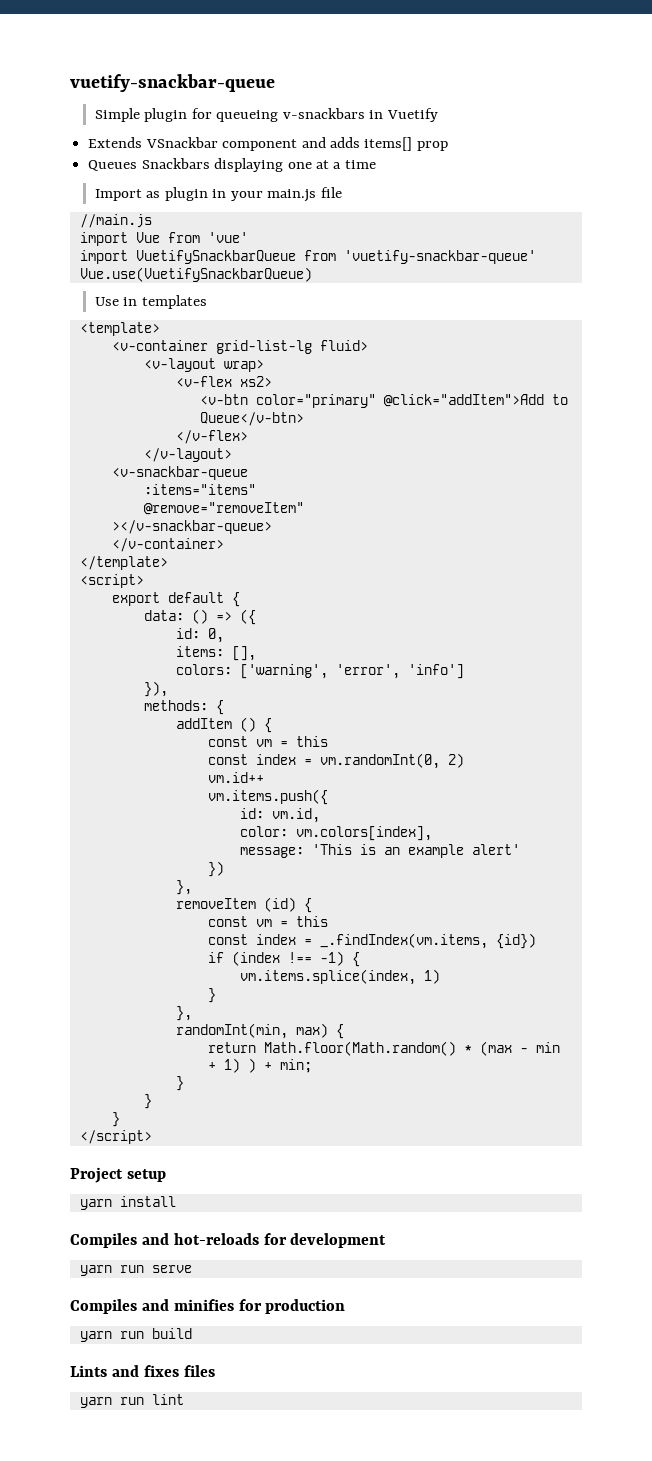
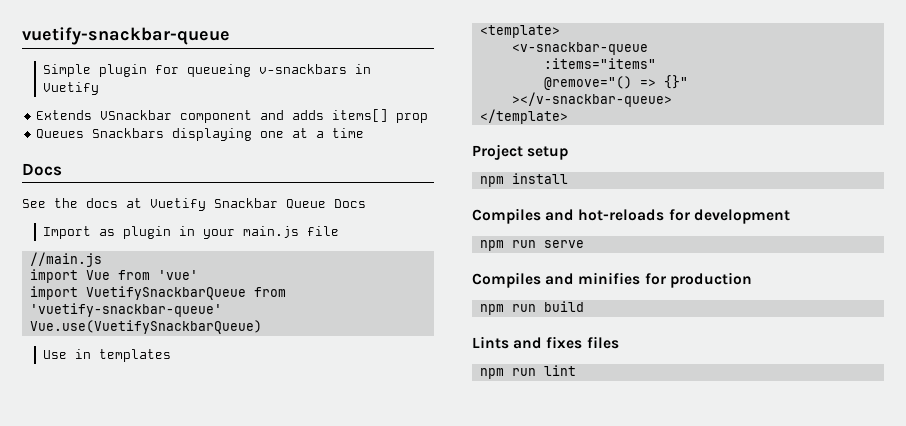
  Queues Snackbars displaying one at a time
+ Docs
+ See the docs at Vuetify Snackbar Queue Docs
- <v-container grid-list-lg fluid>
- <v-layout wrap>
- <v-flex xs2>
- <v-btn color="primary" @click="addItem">Add to Queue</v-btn>
- </v-flex>
- </v-layout>
- @remove="removeItem"
+ @remove="() => {}"
- </v-container>
- <script>
- export default {
- data: () => ({
- id: 0,
- items: [],
- colors: ['warning', 'error', 'info']
- }),
- methods: {
- addItem () {
- const vm = this
- const index = vm.randomInt(0, 2)
- vm.id++
- vm.items.push({
- id: vm.id,
- color: vm.colors[index],
- message: 'This is an example alert'
- })
- },
- removeItem (id) {
- const vm = this
- const index = _.findIndex(vm.items, {id})
- if (index !== -1) {
- vm.items.splice(index, 1)
- }
- },
- randomInt(min, max) {
- return Math.floor(Math.random() * (max - min + 1) ) + min;
- }
- }
- }
- </script>
- yarn install
+ npm install
- yarn run serve
+ npm run serve
- yarn run build
+ npm run build
- yarn run lint
+ npm run lint

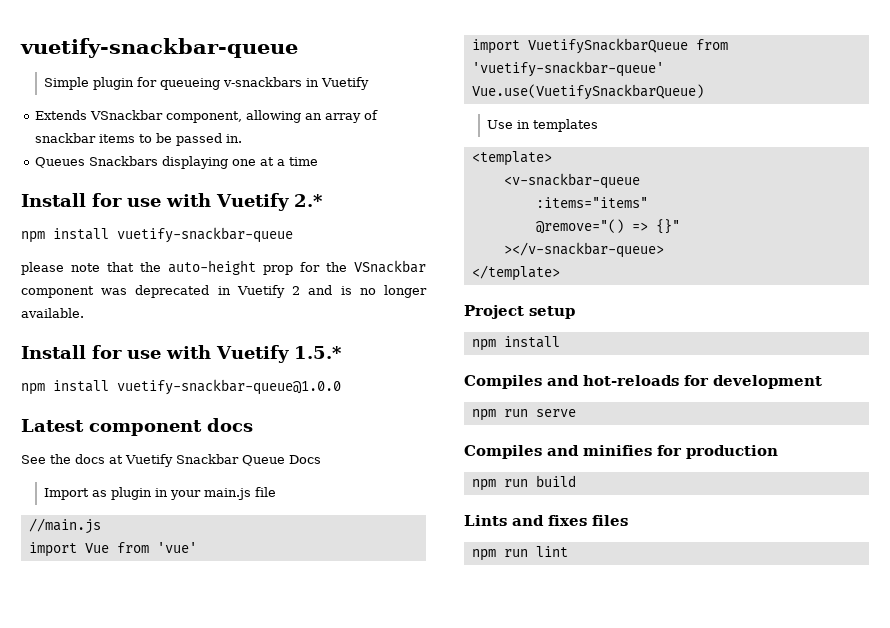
- Extends VSnackbar component and adds items[] prop
+ Extends VSnackbar component, allowing an array of snackbar items to be passed in.
  Queues Snackbars displaying one at a time
- Docs
+ Install for use with Vuetify 2.*
+ npm install vuetify-snackbar-queue
+ please note that the auto-height prop for the VSnackbar component was deprecated in Vuetify 2 and is no longer available.
+ Install for use with Vuetify 1.5.*
+ npm install vuetify-snackbar-queue@1.0.0
+ Latest component docs

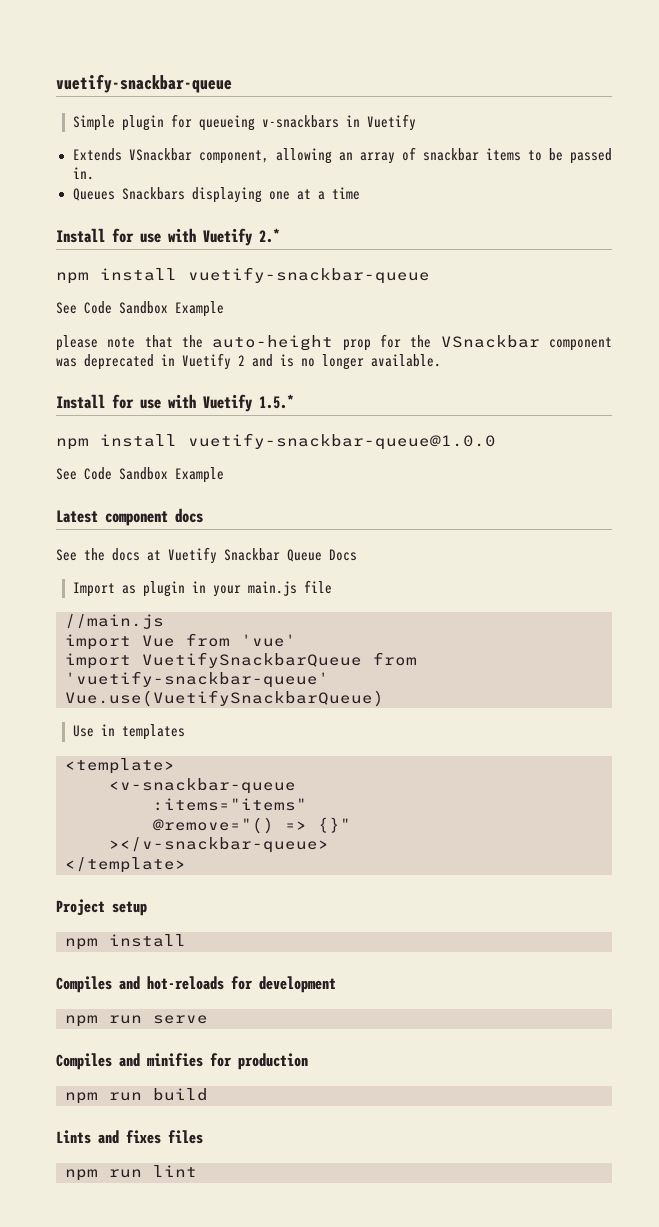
  npm install vuetify-snackbar-queue
+ See Code Sandbox Example
  npm install vuetify-snackbar-queue@1.0.0
+ See Code Sandbox Example

